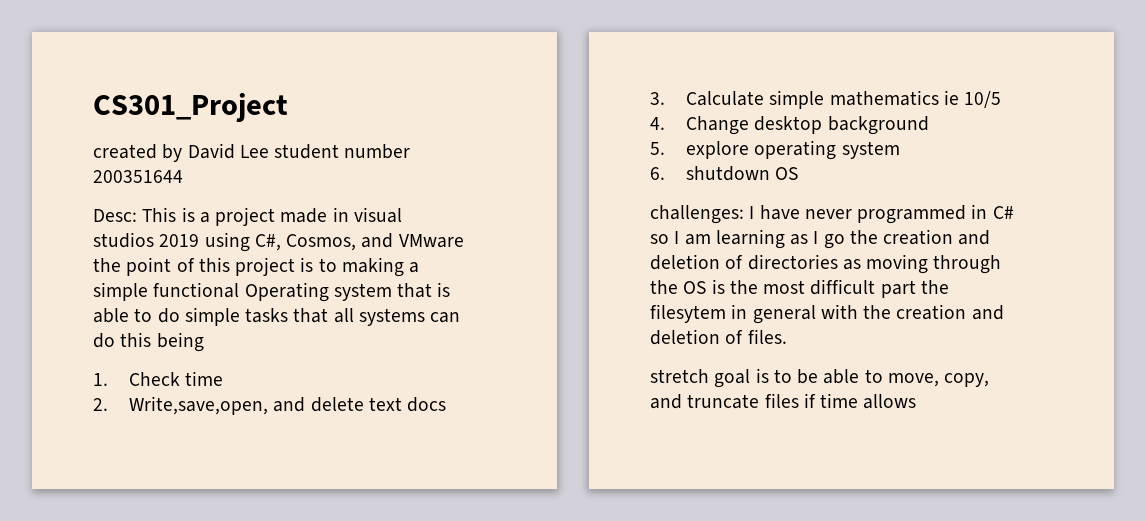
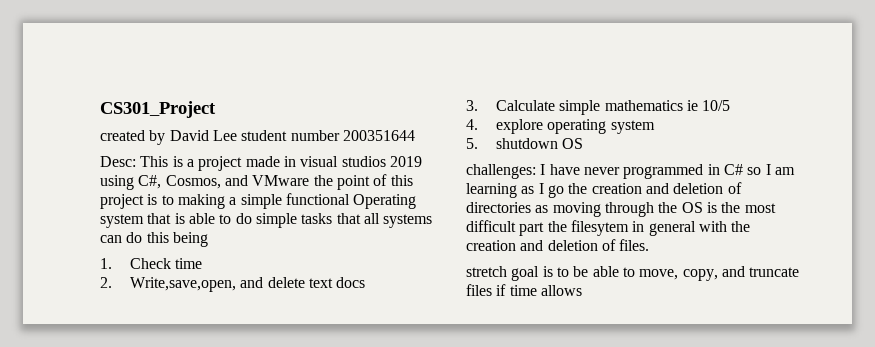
- 4. Change desktop background
- 5. explore operating system
+ 4. explore operating system
- 6. shutdown OS
+ 5. shutdown OS

